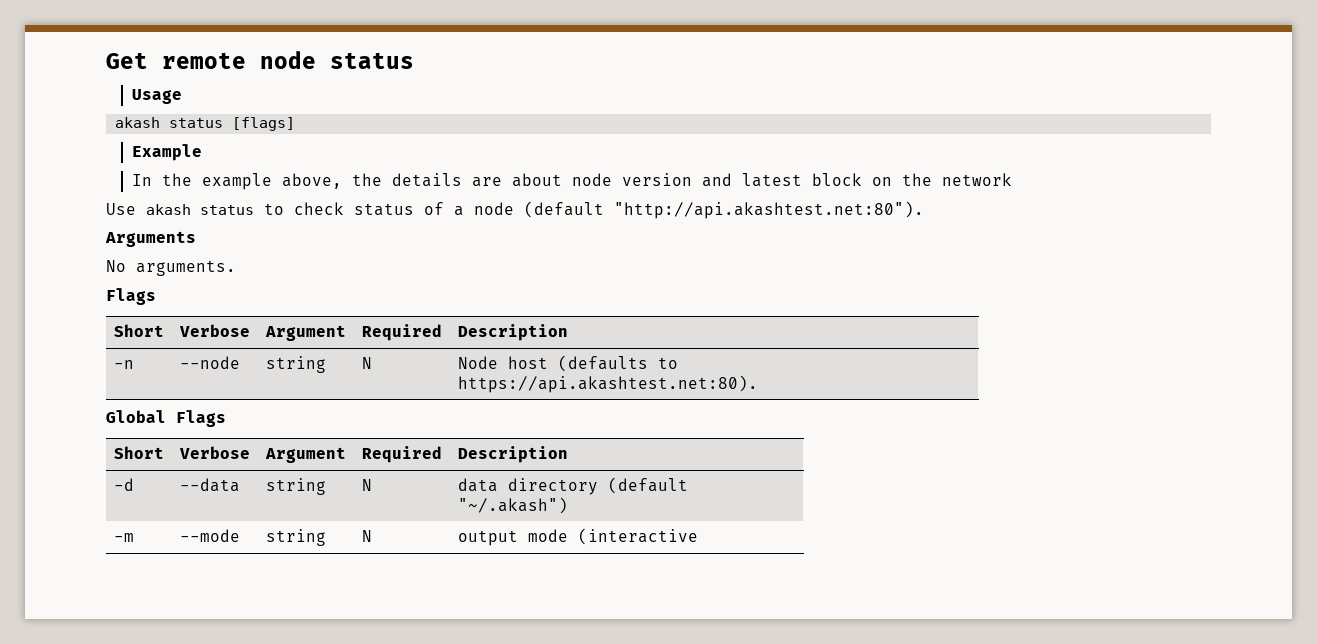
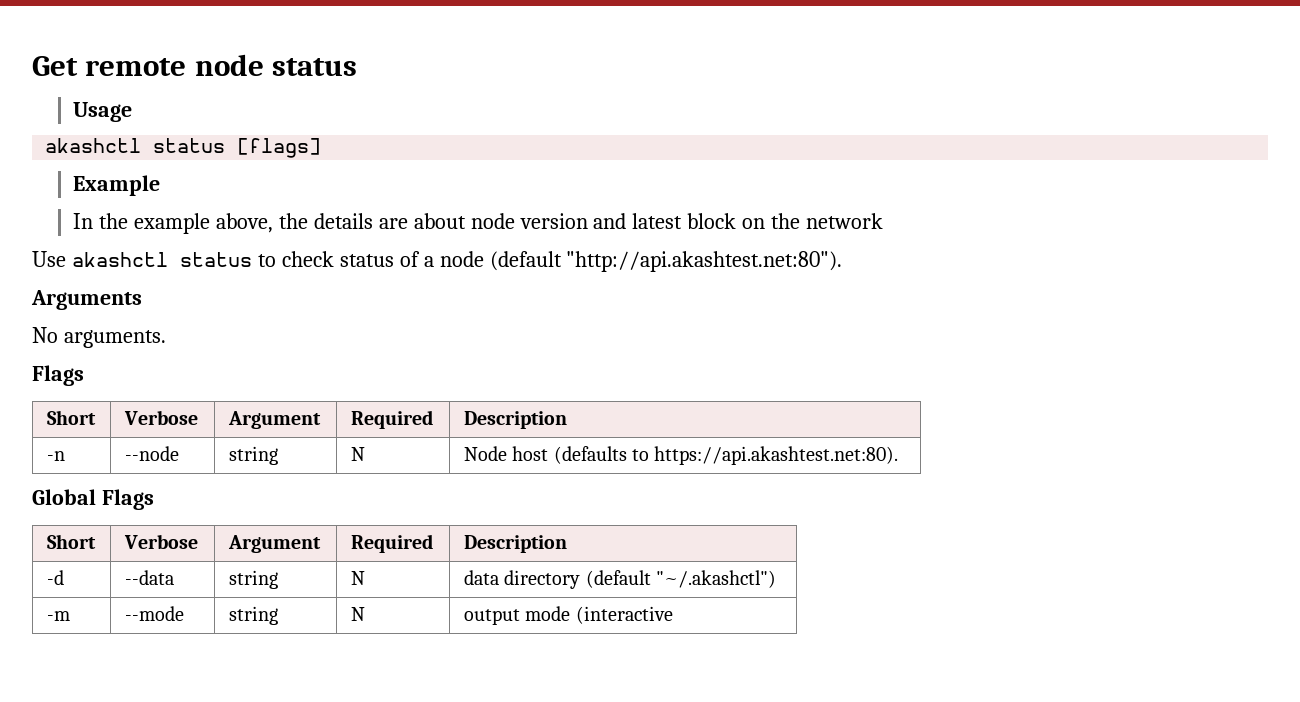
- akash status [flags]
+ akashctl status [flags]
- Use akash status to check status of a node (default "http://api.akashtest.net:80").
+ Use akashctl status to check status of a node (default "http://api.akashtest.net:80").
- -d | --data | string | N | data directory (default "~/.akash")
+ -d | --data | string | N | data directory (default "~/.akashctl")

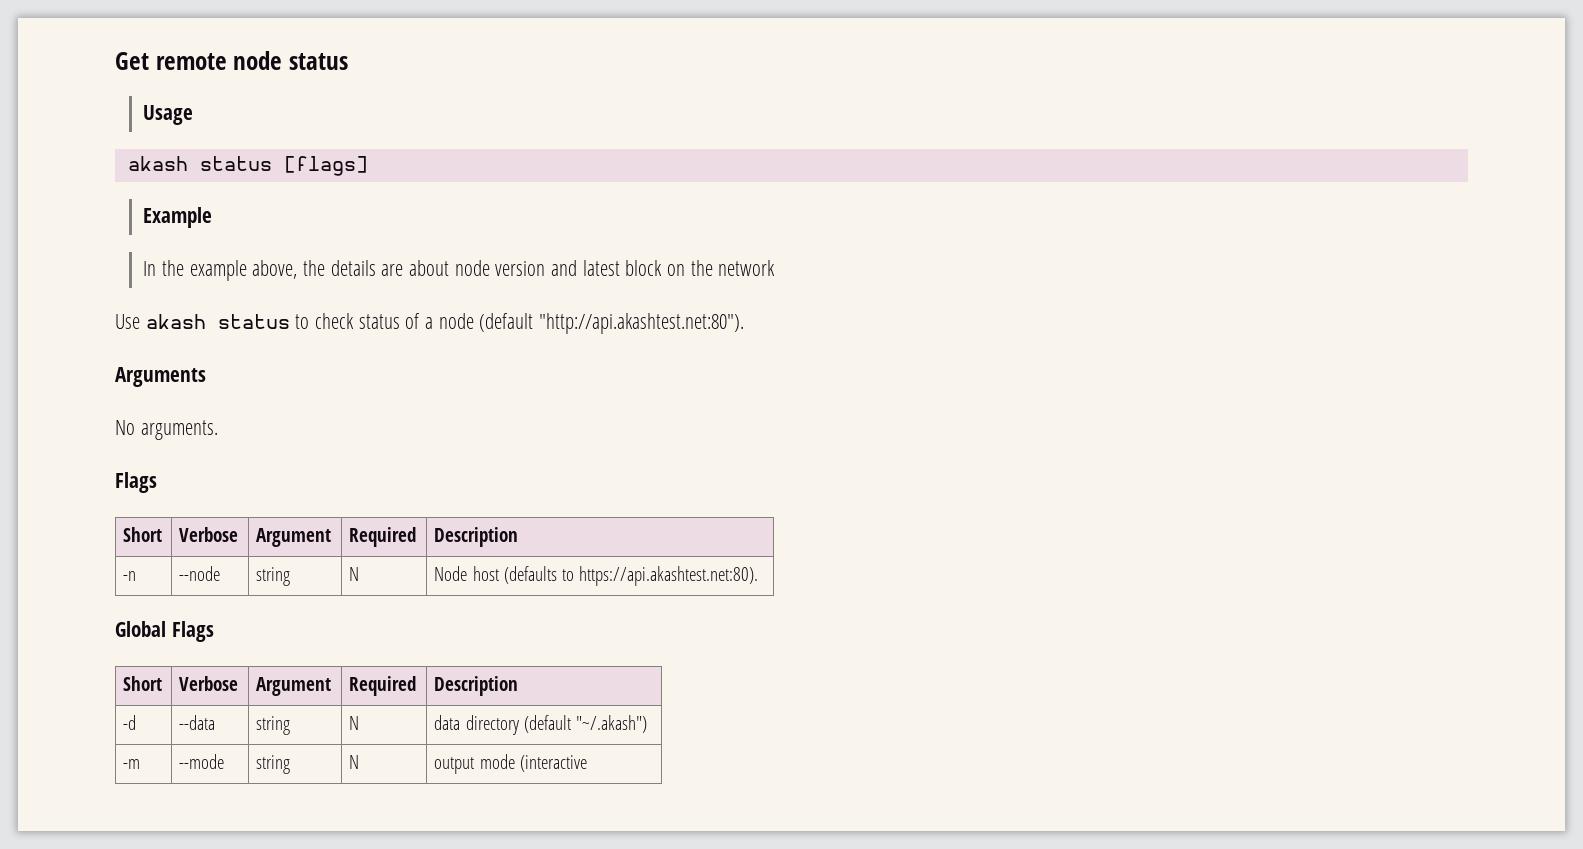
- akashctl status [flags]
+ akash status [flags]
- Use akashctl status to check status of a node (default "http://api.akashtest.net:80").
+ Use akash status to check status of a node (default "http://api.akashtest.net:80").
- -d | --data | string | N | data directory (default "~/.akashctl")
+ -d | --data | string | N | data directory (default "~/.akash")

